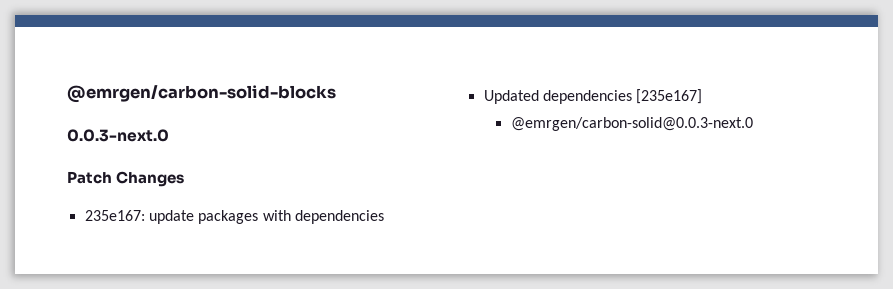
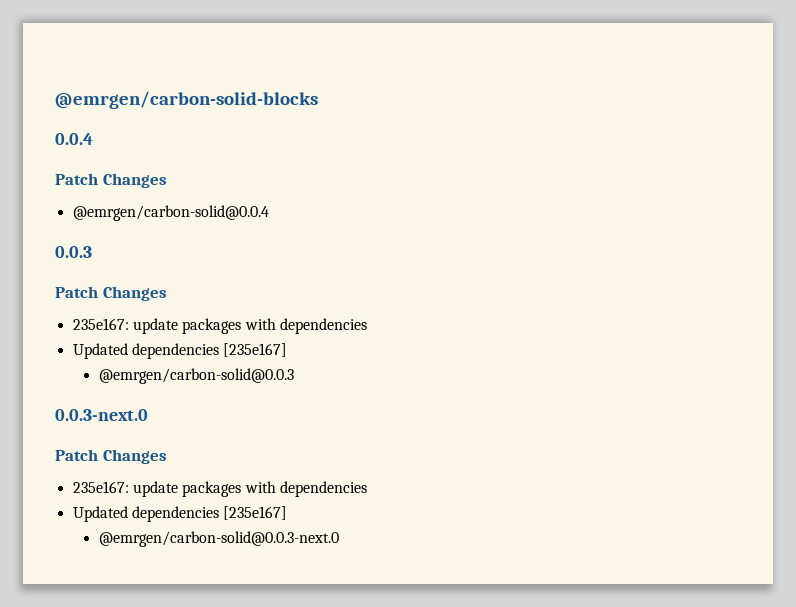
+ 0.0.4
+ Patch Changes
+ @emrgen/carbon-solid@0.0.4
+ 0.0.3
+ Patch Changes
+ 235e167: update packages with dependencies
+ Updated dependencies [235e167]
+ @emrgen/carbon-solid@0.0.3

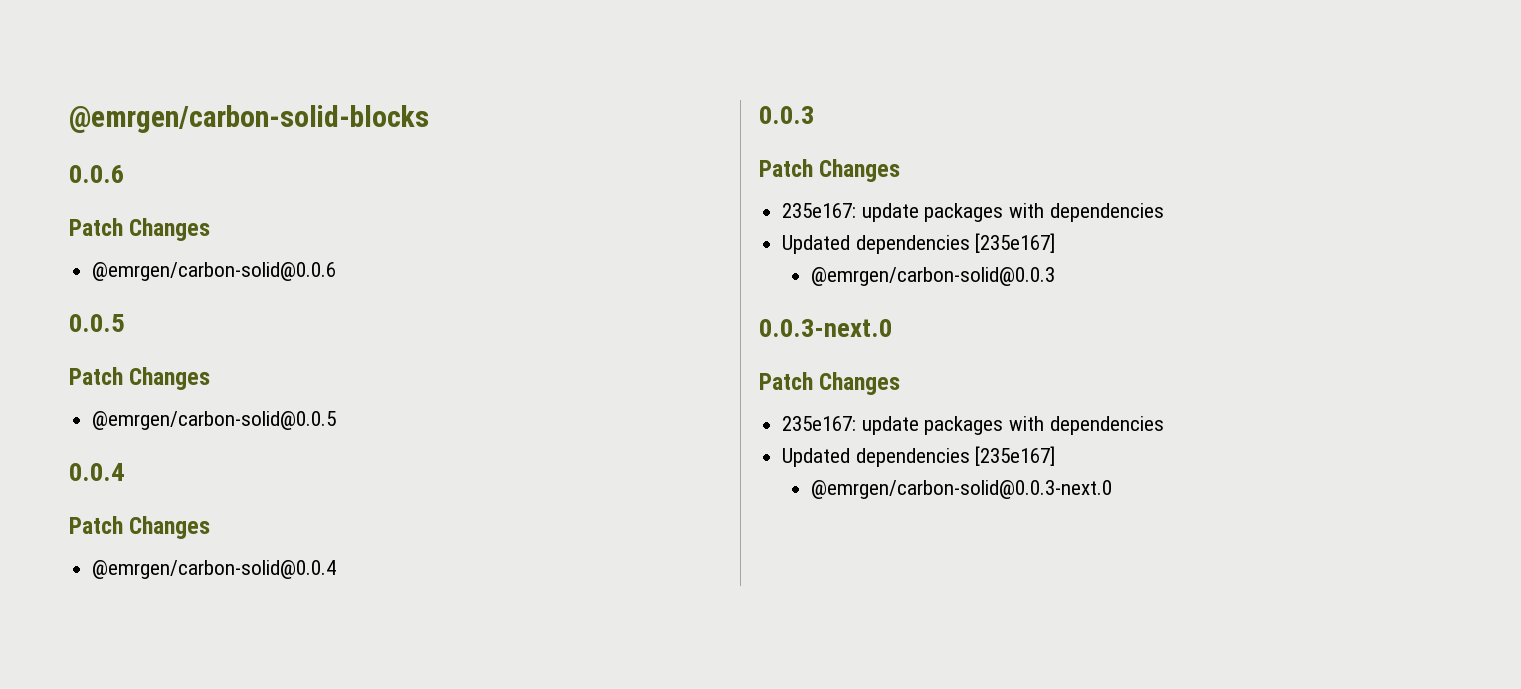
+ 0.0.6
+ Patch Changes
+ @emrgen/carbon-solid@0.0.6
+ 0.0.5
+ Patch Changes
+ @emrgen/carbon-solid@0.0.5

